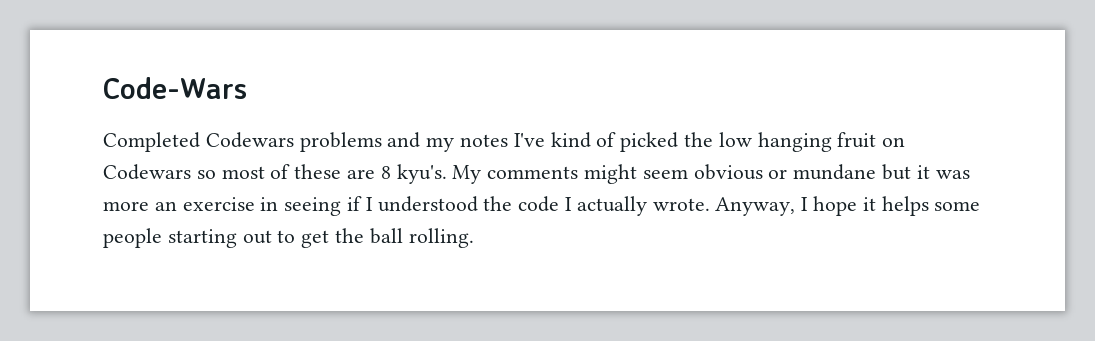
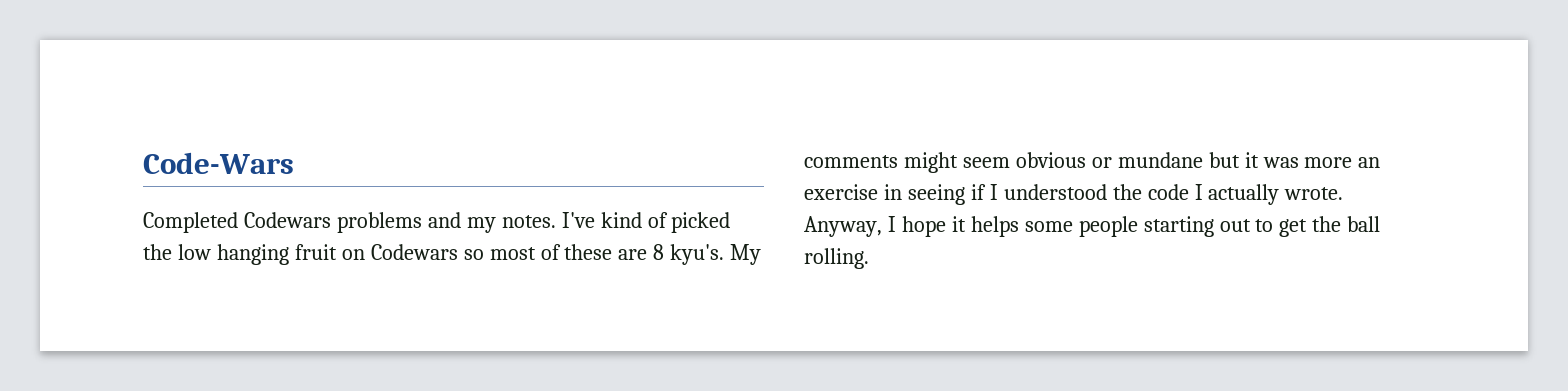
- Completed Codewars problems and my notes I've kind of picked the low hanging fruit on Codewars so most of these are 8 kyu's.
+ Completed Codewars problems and my notes. I've kind of picked the low hanging fruit on Codewars so most of these are 8 kyu's.

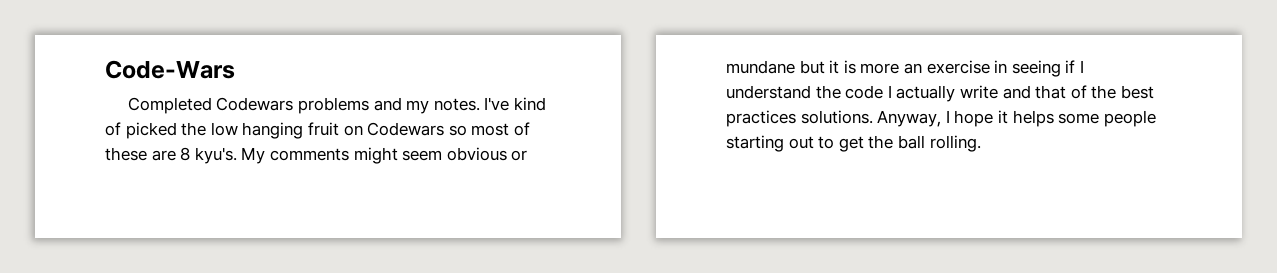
- My comments might seem obvious or mundane but it was more an exercise in seeing if I understood the code I actually wrote.
+ My comments might seem obvious or mundane but it is more an exercise in seeing if I understand the code I actually write and that of the best practices solutions.

